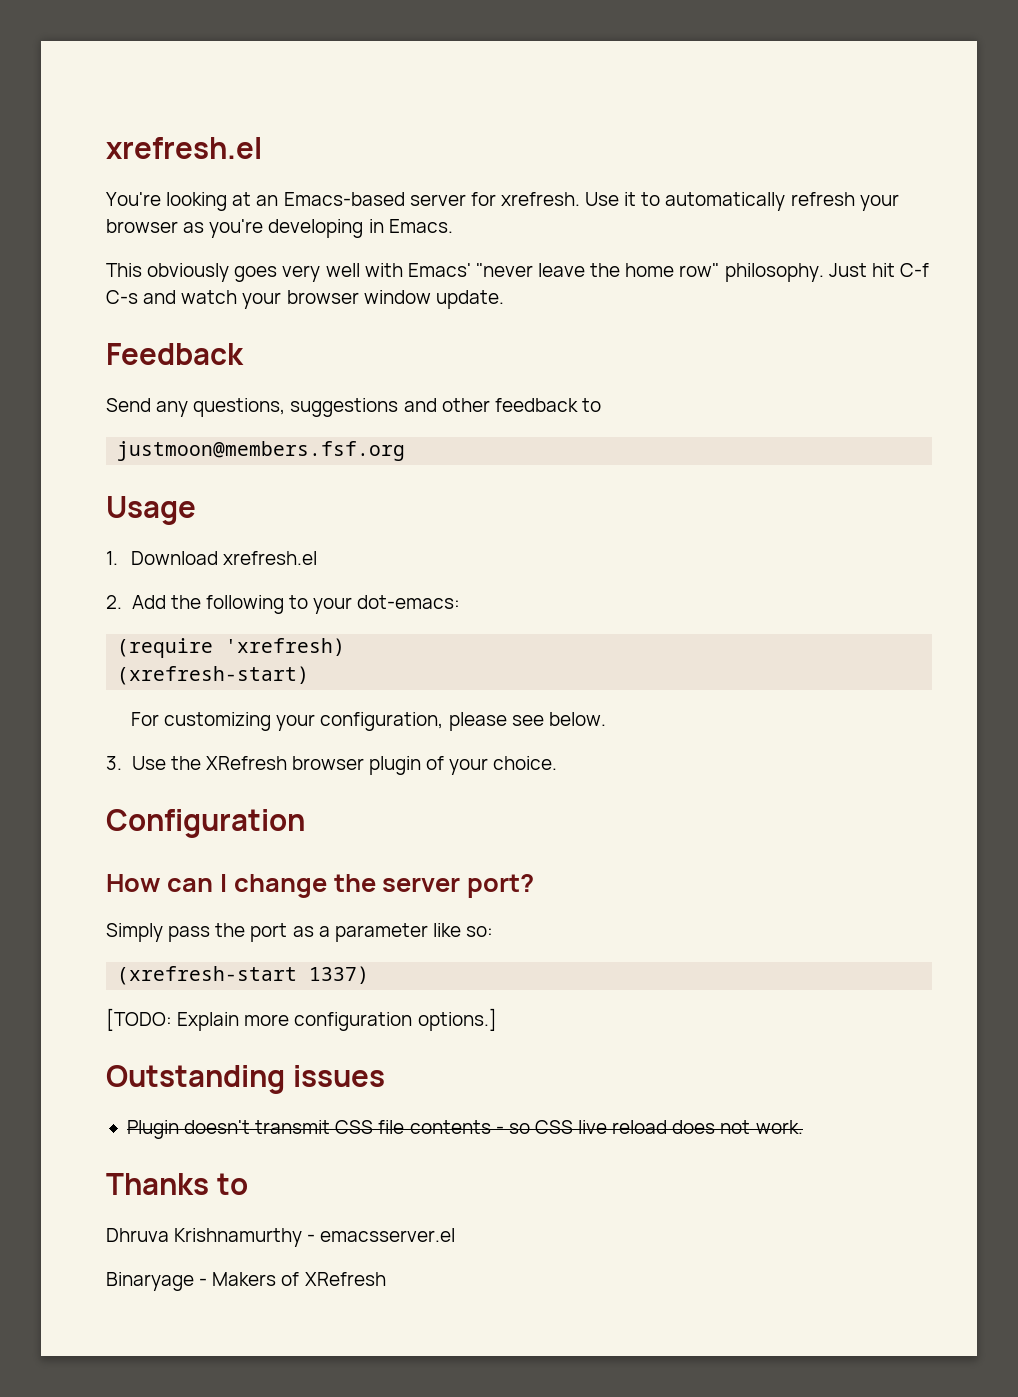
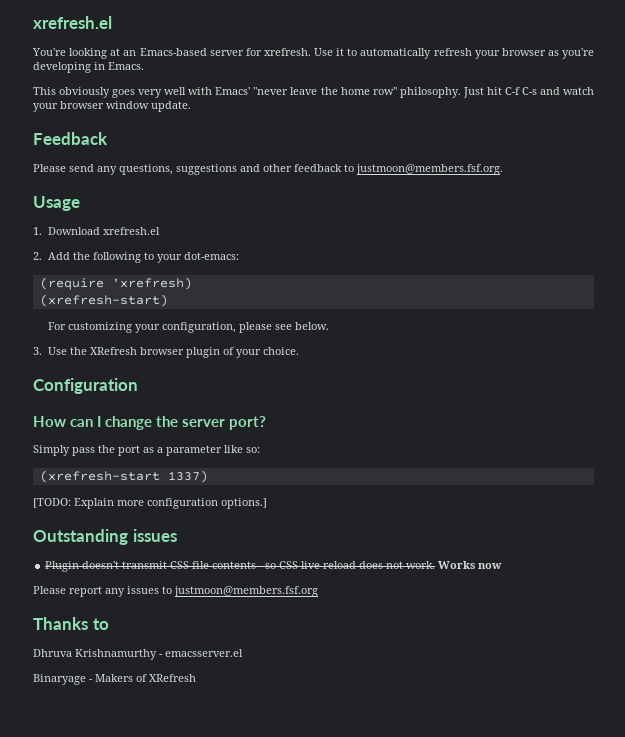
- Send any questions, suggestions and other feedback to
- justmoon@members.fsf.org
+ Please send any questions, suggestions and other feedback to justmoon@members.fsf.org.
+ Works now
+ Please report any issues to justmoon@members.fsf.org

